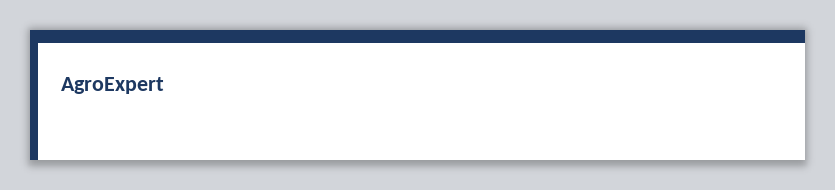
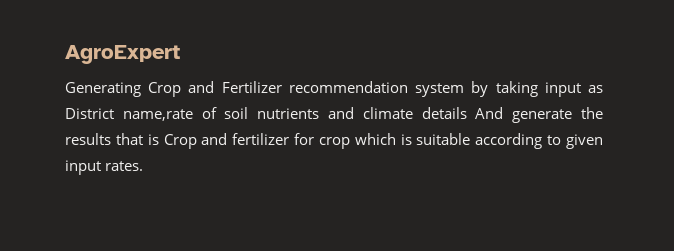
+ Generating Crop and Fertilizer recommendation system by taking input as District name,rate of soil nutrients and climate details And generate the results that is Crop and fertilizer for crop which is suitable according to given input rates.

